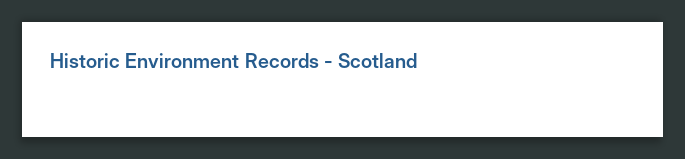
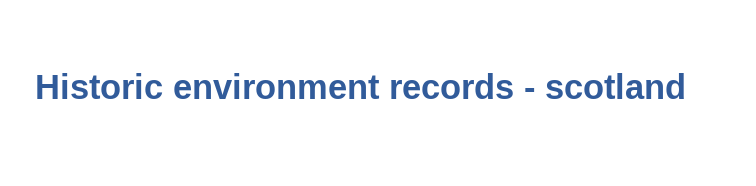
- Historic Environment Records - Scotland
+ Historic environment records - scotland

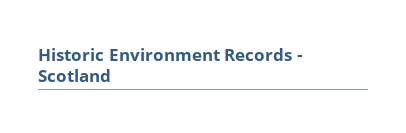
- Historic environment records - scotland
+ Historic Environment Records - Scotland

